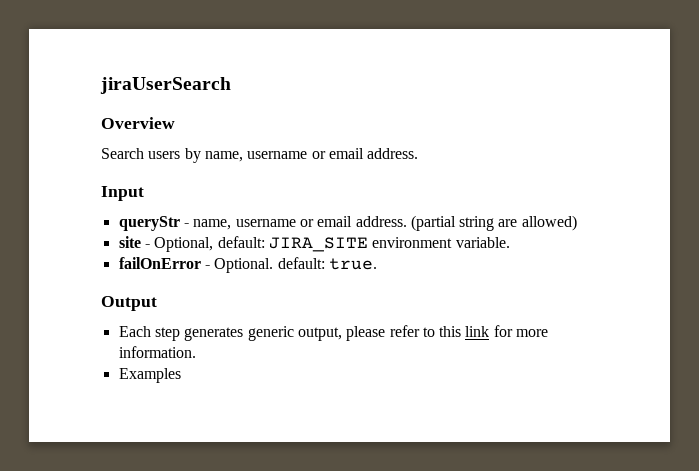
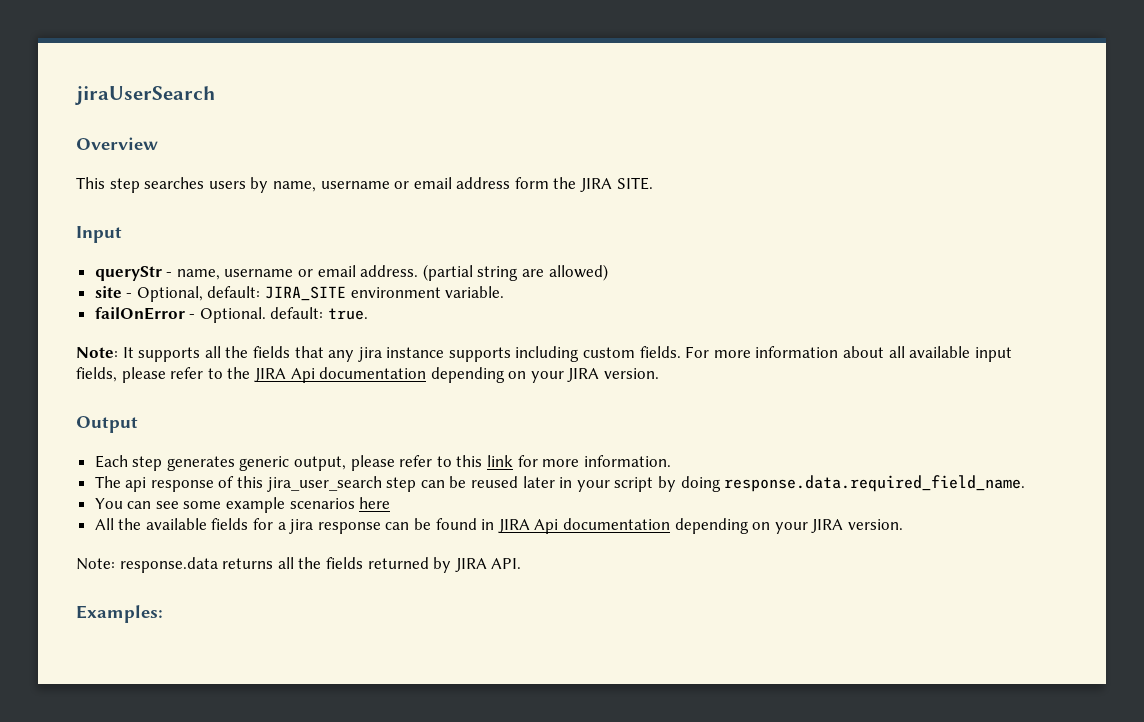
- Search users by name, username or email address.
+ This step searches users by name, username or email address form the JIRA SITE.
+ Note: It supports all the fields that any jira instance supports including custom fields. For more information about all available input fields, please refer to the JIRA Api documentation depending on your JIRA version.
- Examples
+ The api response of this jira_user_search step can be reused later in your script by doing response.data.required_field_name.
+ You can see some example scenarios here
+ All the available fields for a jira response can be found in JIRA Api documentation depending on your JIRA version.
+ Note: response.data returns all the fields returned by JIRA API.
+ Examples:

